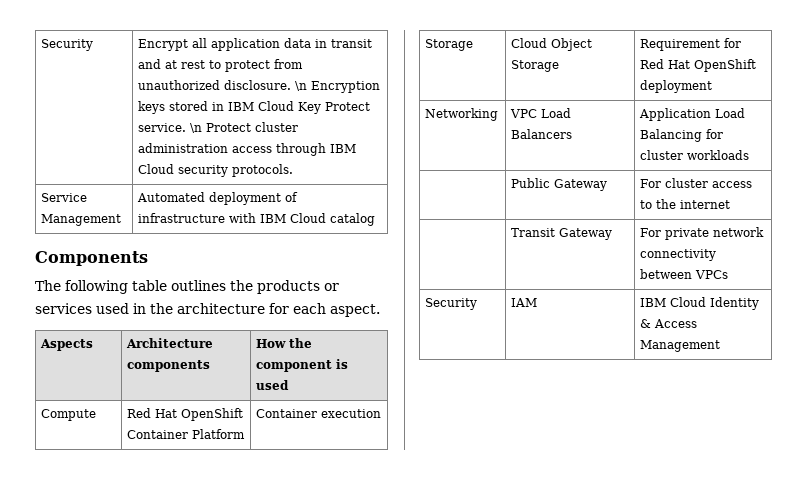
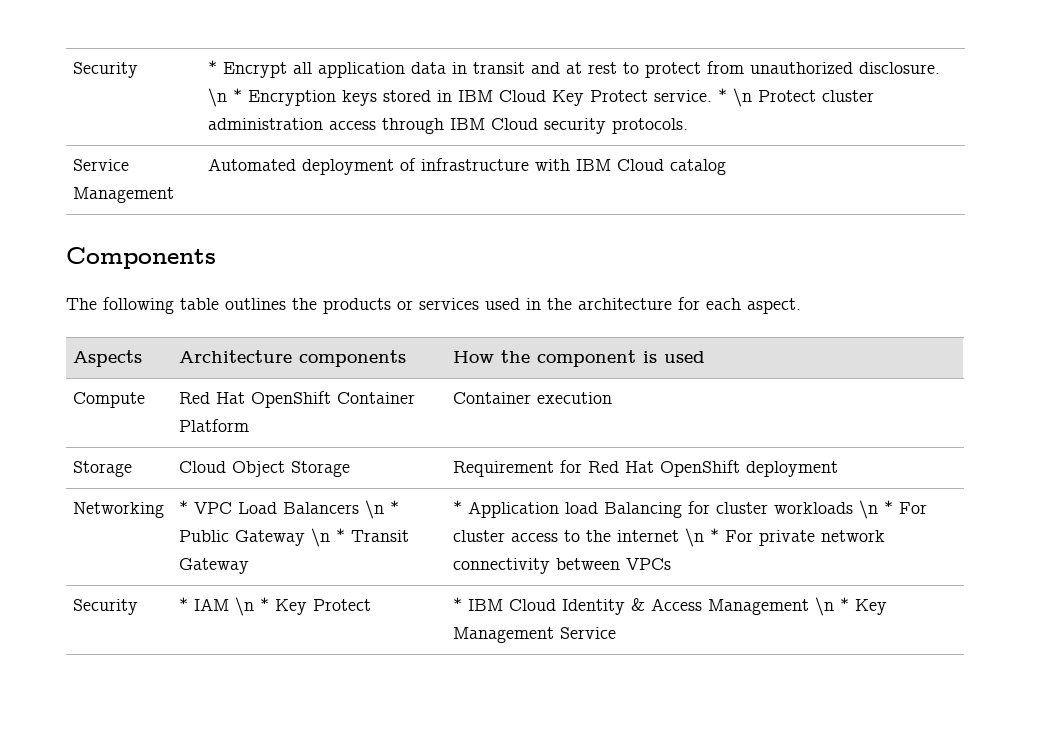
- Security | Encrypt all application data in transit and at rest to protect from unauthorized disclosure. \n Encryption keys stored in IBM Cloud Key Protect service. \n Protect cluster administration access through IBM Cloud security protocols.
+ Security | * Encrypt all application data in transit and at rest to protect from unauthorized disclosure. \n * Encryption keys stored in IBM Cloud Key Protect service. * \n Protect cluster administration access through IBM Cloud security protocols.
- Networking | VPC Load Balancers | Application Load Balancing for cluster workloads
- | Public Gateway | For cluster access to the internet
- | Transit Gateway | For private network connectivity between VPCs
+ Networking | * VPC Load Balancers \n * Public Gateway \n * Transit Gateway | * Application load Balancing for cluster workloads \n * For cluster access to the internet \n * For private network connectivity between VPCs
- Security | IAM | IBM Cloud Identity & Access Management
+ Security | * IAM \n * Key Protect | * IBM Cloud Identity & Access Management \n * Key Management Service

